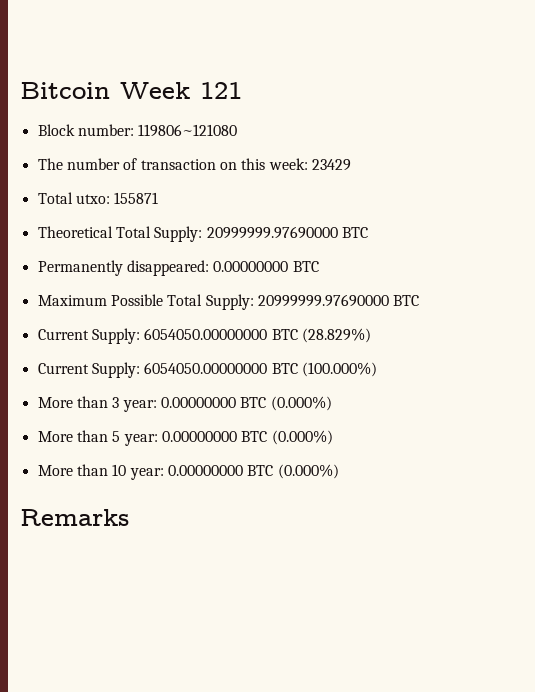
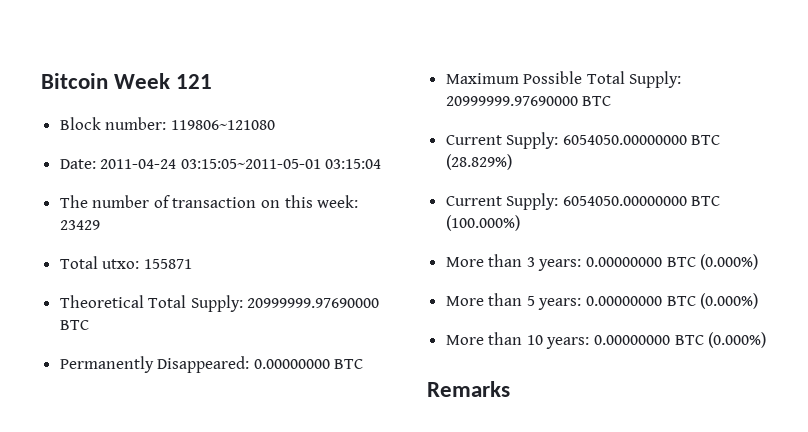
+ Date: 2011-04-24 03:15:05~2011-05-01 03:15:04
- Permanently disappeared: 0.00000000 BTC
+ Permanently Disappeared: 0.00000000 BTC
- More than 3 year: 0.00000000 BTC (0.000%)
+ More than 3 years: 0.00000000 BTC (0.000%)
- More than 5 year: 0.00000000 BTC (0.000%)
+ More than 5 years: 0.00000000 BTC (0.000%)
- More than 10 year: 0.00000000 BTC (0.000%)
+ More than 10 years: 0.00000000 BTC (0.000%)

